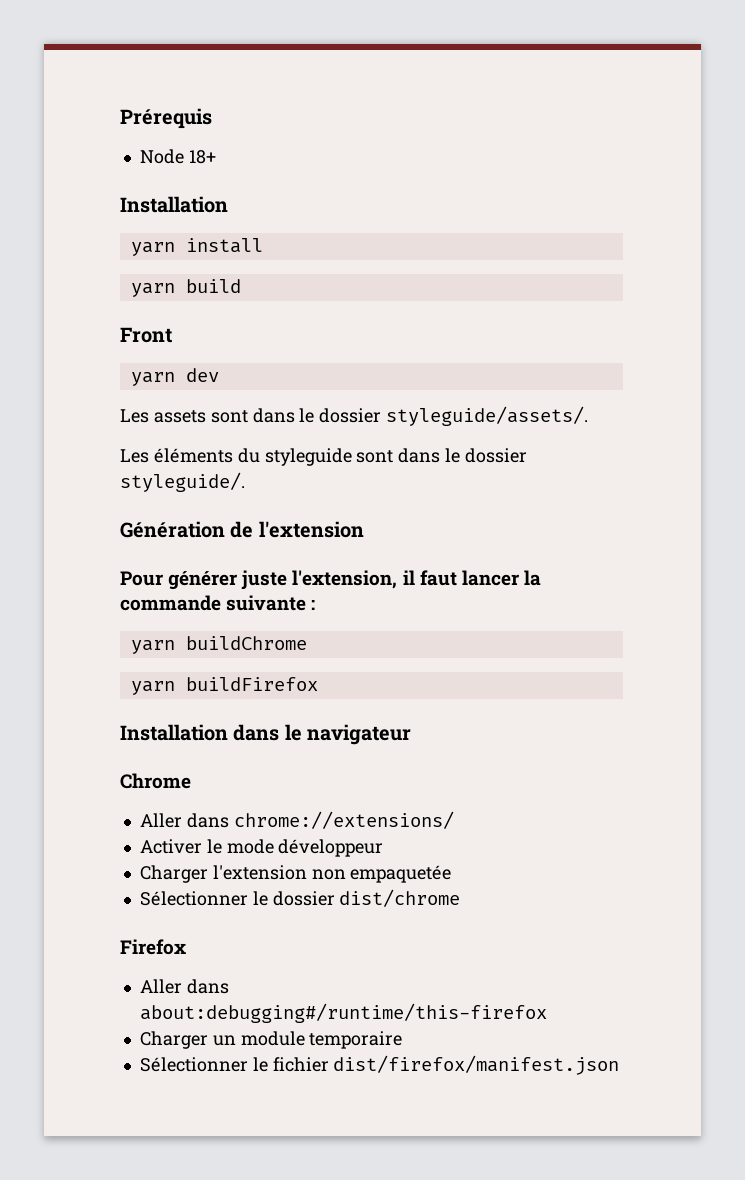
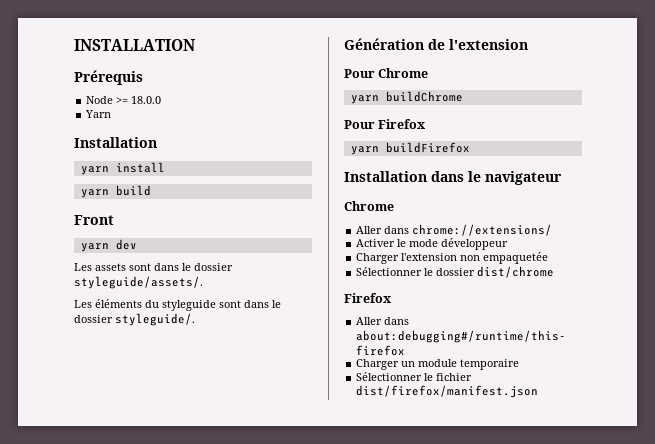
+ INSTALLATION
- Node 18+
+ Node >= 18.0.0
+ Yarn
- Pour générer juste l'extension, il faut lancer la commande suivante :
+ Pour Chrome
+ Pour Firefox

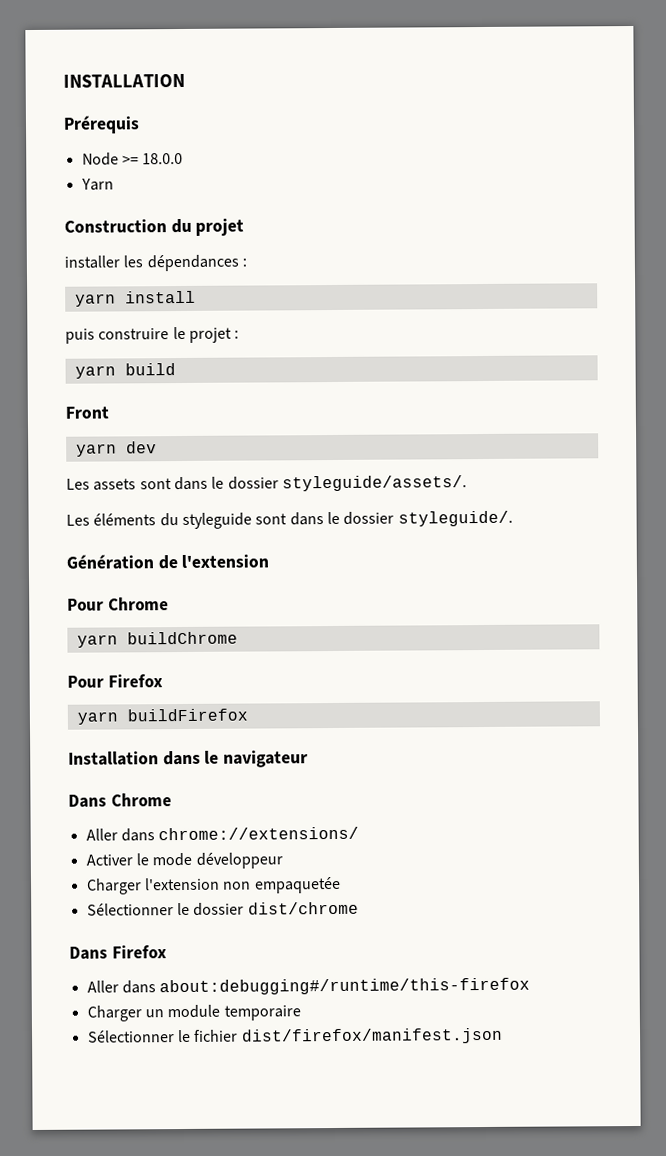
  Yarn
- Installation
+ Construction du projet
+ installer les dépendances :
  yarn install
+ puis construire le projet :
  Installation dans le navigateur
- Chrome
+ Dans Chrome
  Sélectionner le dossier dist/chrome
- Firefox
+ Dans Firefox

